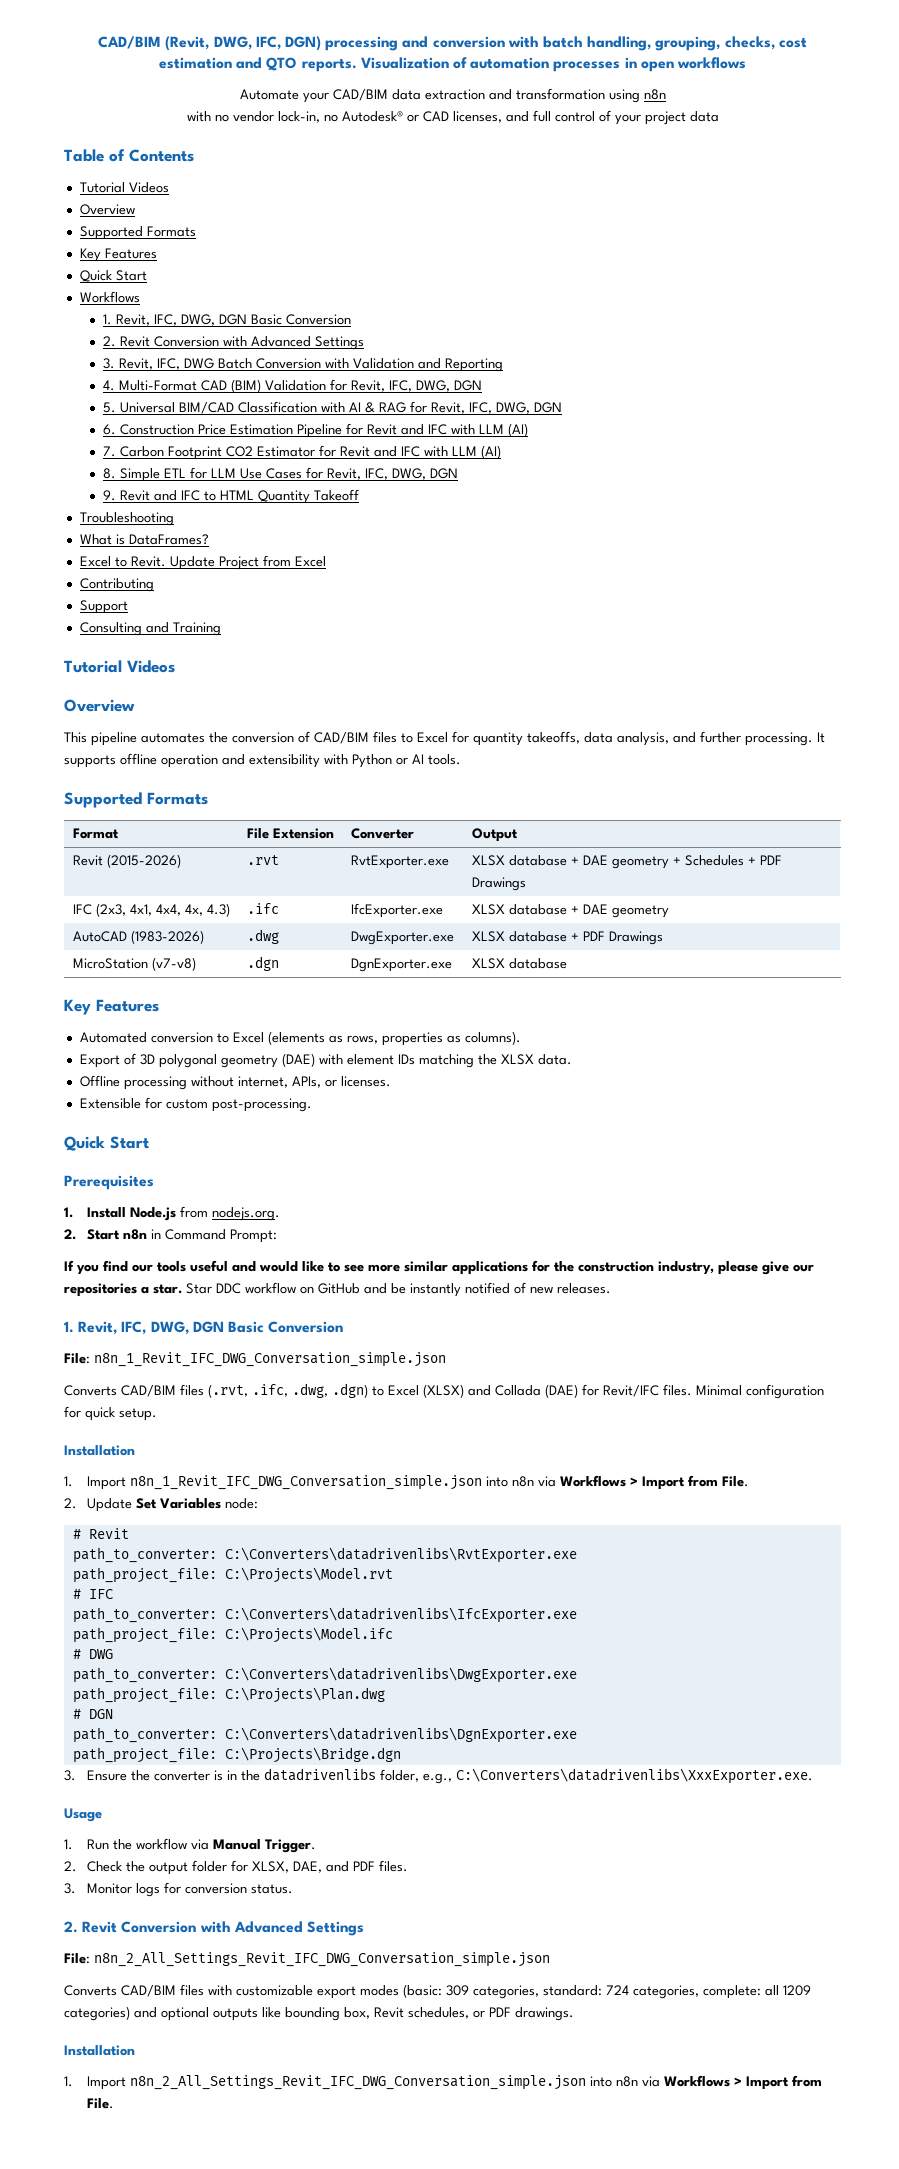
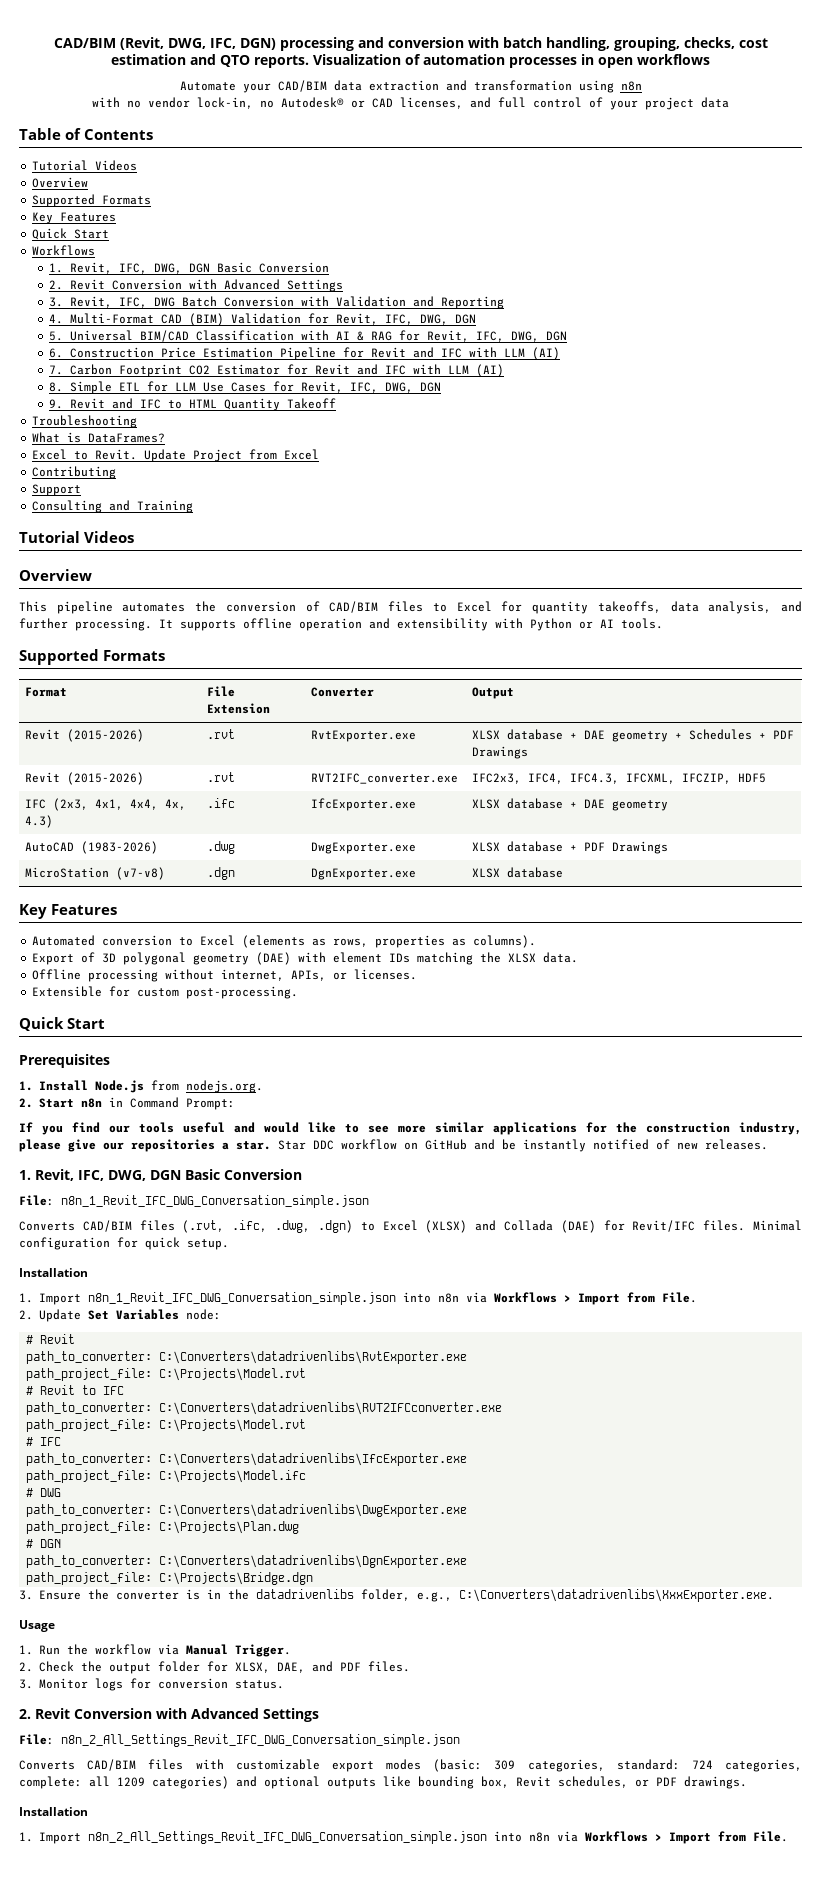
+ Revit (2015-2026) | .rvt | RVT2IFC_converter.exe | IFC2x3, IFC4, IFC4.3, IFCXML, IFCZIP, HDF5
+ # Revit to IFC
+ path_to_converter: C:\Converters\datadrivenlibs\RVT2IFCconverter.exe
+ path_project_file: C:\Projects\Model.rvt

